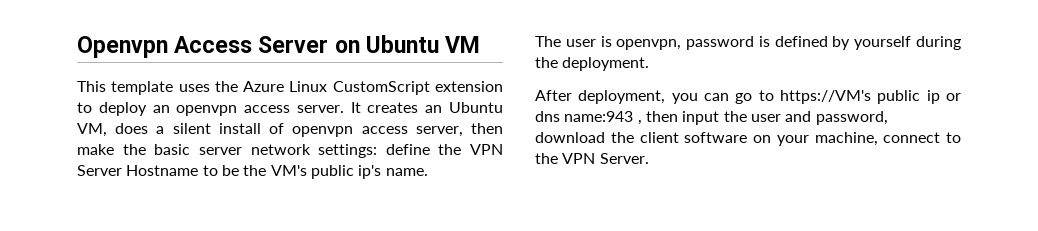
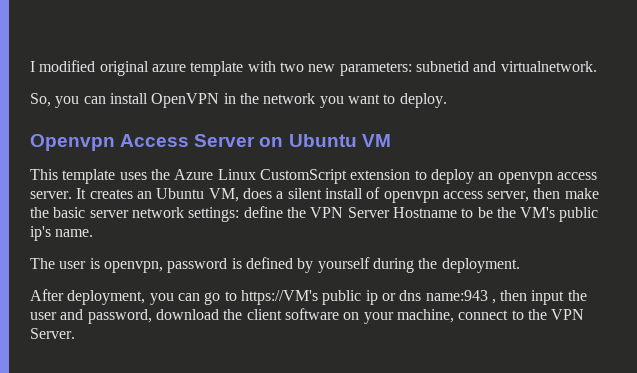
+ I modified original azure template with two new parameters: subnetid and virtualnetwork.
+ So, you can install OpenVPN in the network you want to deploy.

